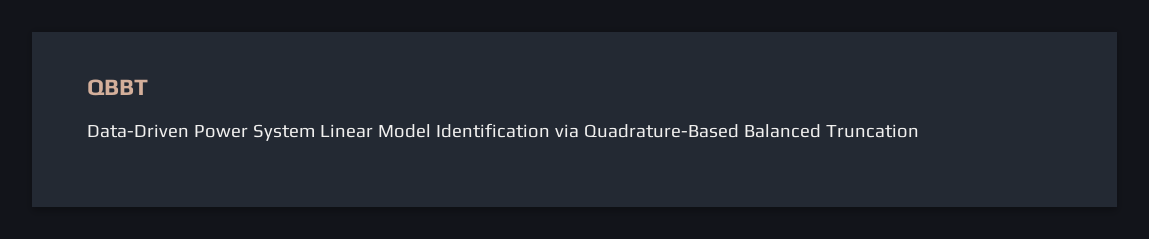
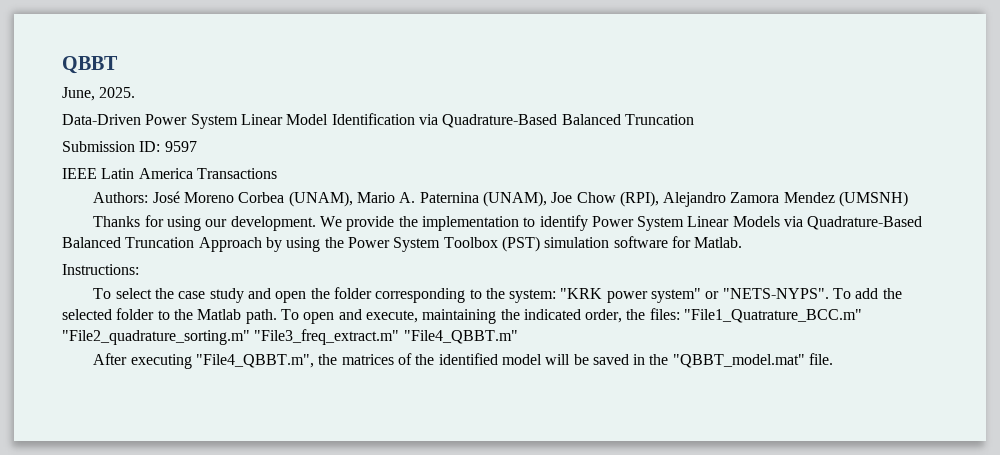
+ June, 2025.
+ Submission ID: 9597
+ IEEE Latin America Transactions
+ Authors: José Moreno Corbea (UNAM), Mario A. Paternina (UNAM), Joe Chow (RPI), Alejandro Zamora Mendez (UMSNH)
+ Thanks for using our development. We provide the implementation to identify Power System Linear Models via Quadrature-Based Balanced Truncation Approach by using the Power System Toolbox (PST) simulation software for Matlab.
+ Instructions:
+ To select the case study and open the folder corresponding to the system: "KRK power system" or "NETS-NYPS". To add the selected folder to the Matlab path. To open and execute, maintaining the indicated order, the files: "File1_Quatrature_BCC.m" "File2_quadrature_sorting.m" "File3_freq_extract.m" "File4_QBBT.m"
+ After executing "File4_QBBT.m", the matrices of the identified model will be saved in the "QBBT_model.mat" file.

